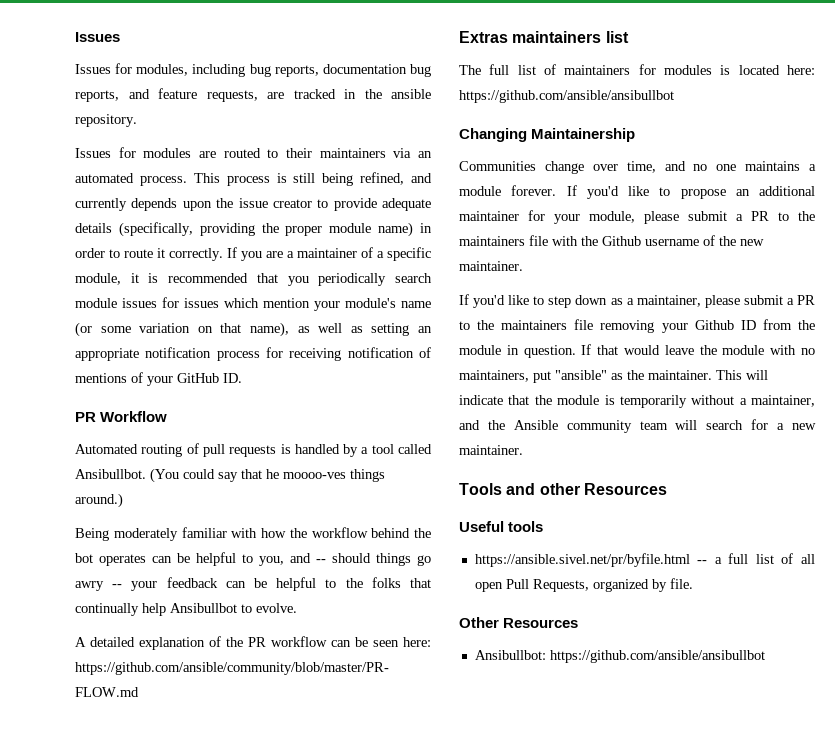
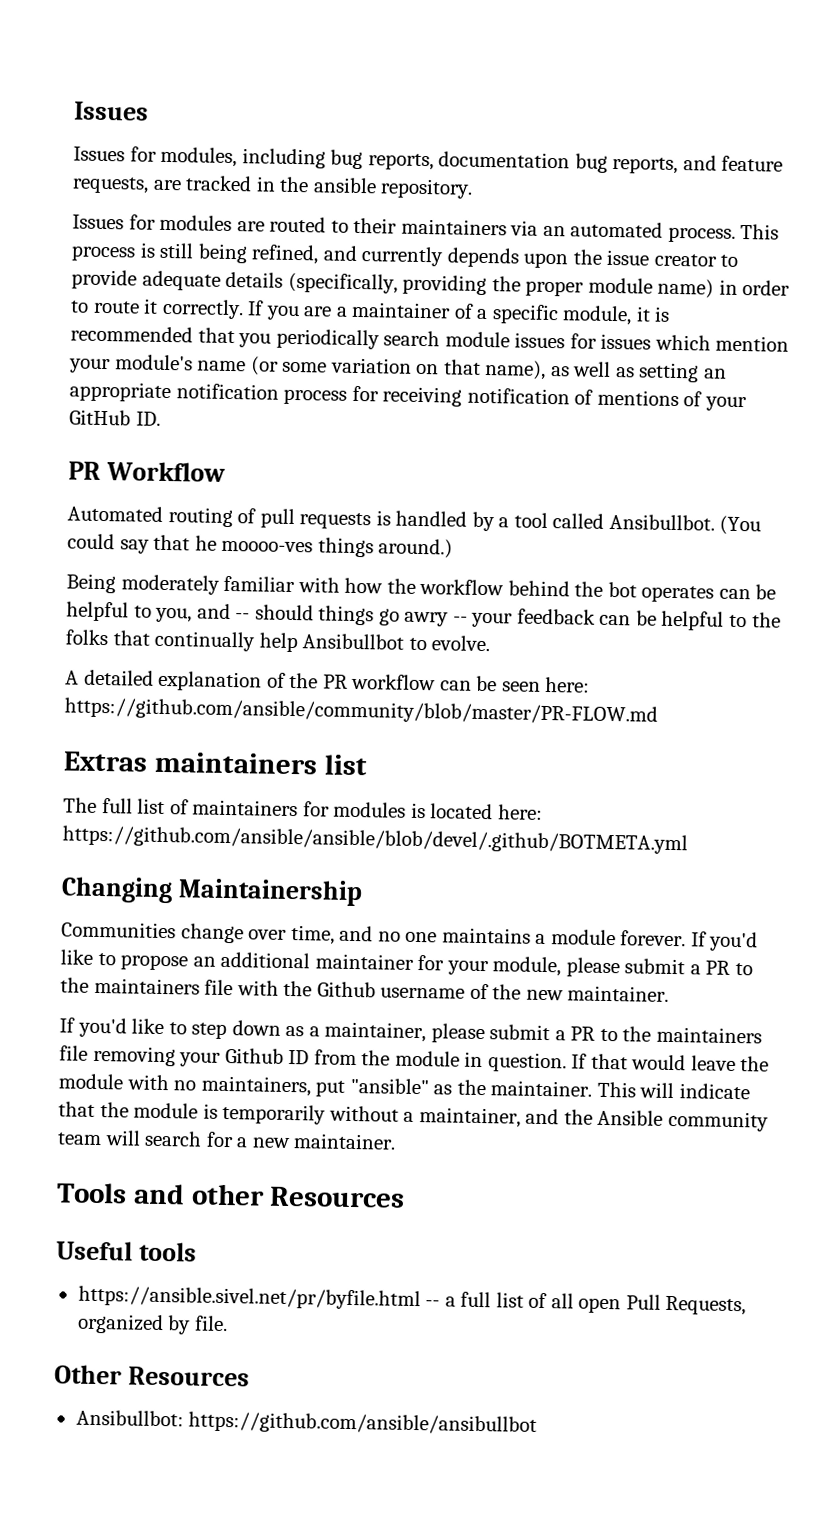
- The full list of maintainers for modules is located here: https://github.com/ansible/ansibullbot
+ The full list of maintainers for modules is located here: https://github.com/ansible/ansible/blob/devel/.github/BOTMETA.yml

